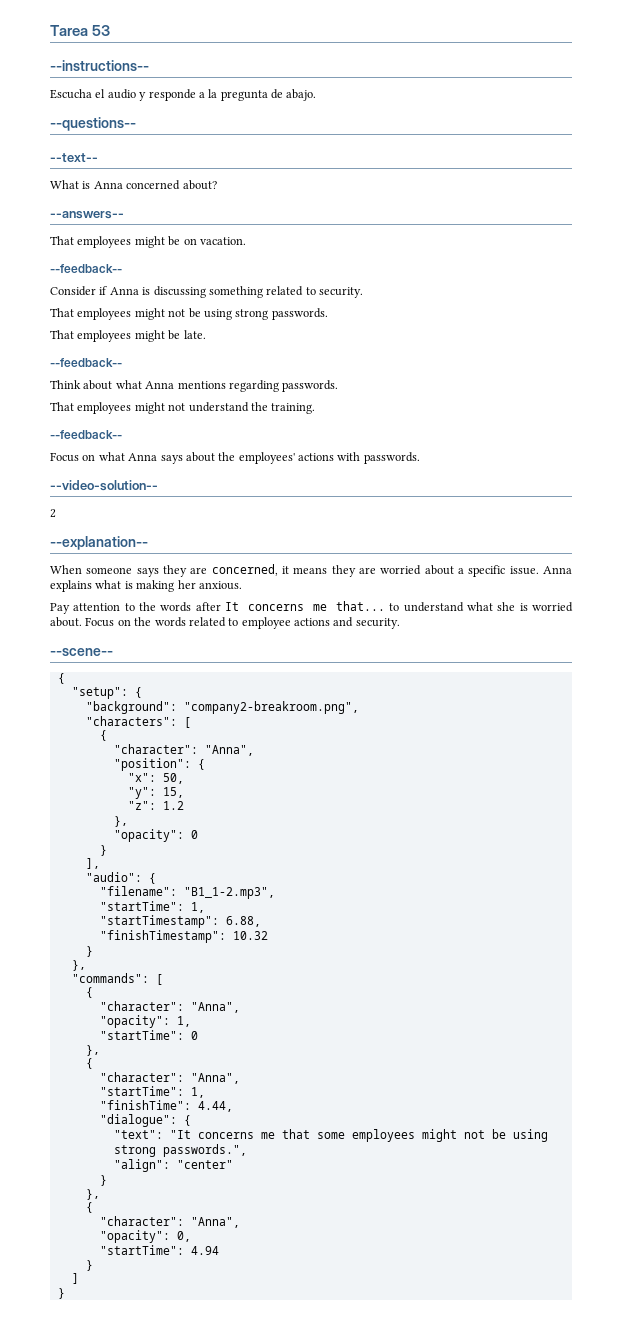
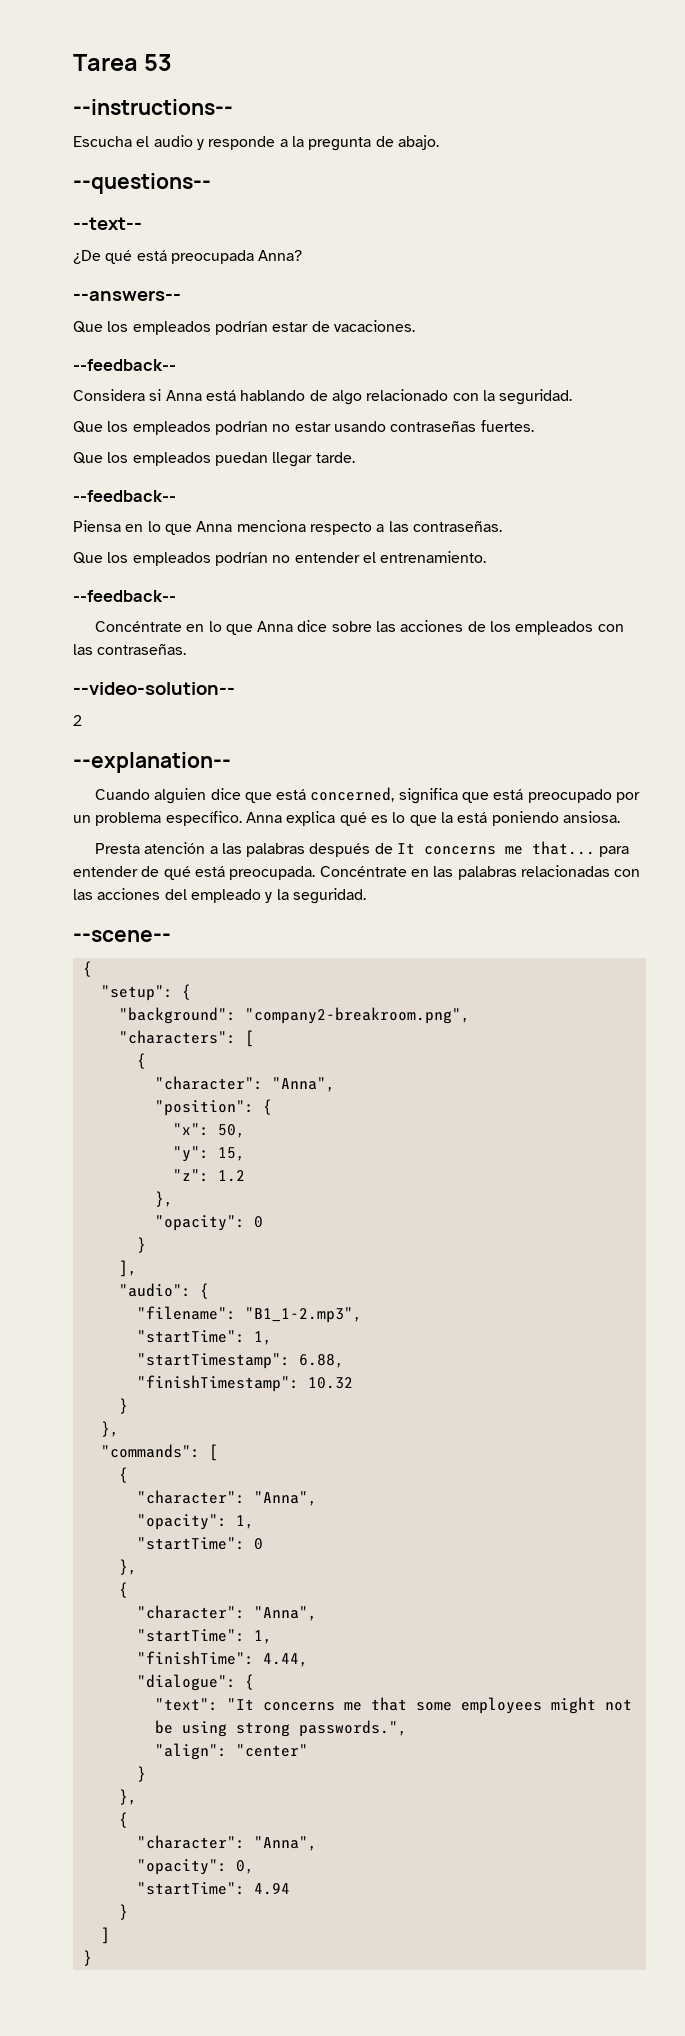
- What is Anna concerned about?
+ ¿De qué está preocupada Anna?
  --answers--
- That employees might be on vacation.
+ Que los empleados podrían estar de vacaciones.
  --feedback--
- Consider if Anna is discussing something related to security.
- That employees might not be using strong passwords.
- That employees might be late.
+ Considera si Anna está hablando de algo relacionado con la seguridad.
+ Que los empleados podrían no estar usando contraseñas fuertes.
+ Que los empleados puedan llegar tarde.
  --feedback--
- Think about what Anna mentions regarding passwords.
- That employees might not understand the training.
+ Piensa en lo que Anna menciona respecto a las contraseñas.
+ Que los empleados podrían no entender el entrenamiento.
  --feedback--
- Focus on what Anna says about the employees' actions with passwords.
+ Concéntrate en lo que Anna dice sobre las acciones de los empleados con las contraseñas.
  --video-solution--
  2
  --explanation--
- When someone says they are concerned, it means they are worried about a specific issue. Anna explains what is making her anxious.
- Pay attention to the words after It concerns me that... to understand what she is worried about. Focus on the words related to employee actions and security.
+ Cuando alguien dice que está concerned, significa que está preocupado por un problema específico. Anna explica qué es lo que la está poniendo ansiosa.
+ Presta atención a las palabras después de It concerns me that... para entender de qué está preocupada. Concéntrate en las palabras relacionadas con las acciones del empleado y la seguridad.

